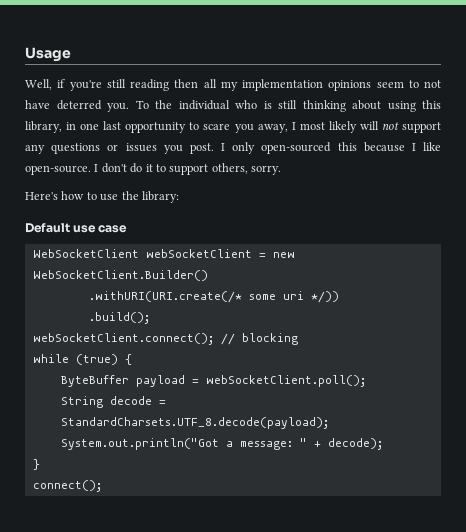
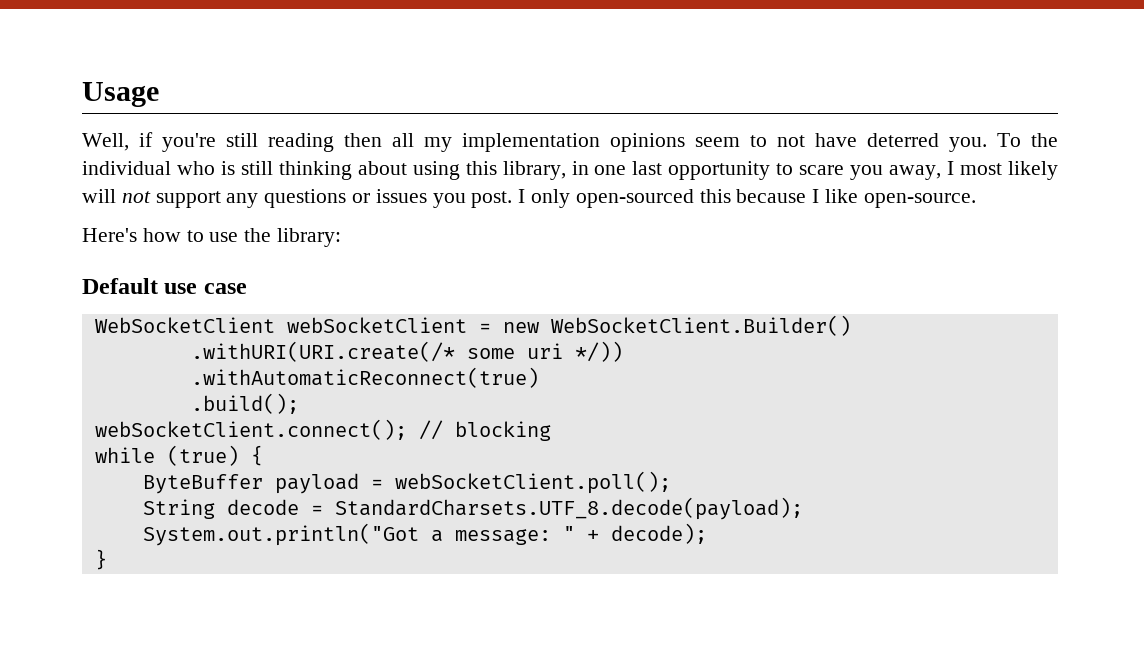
- I don't do it to support others, sorry.
+ .withAutomaticReconnect(true)
- connect();

